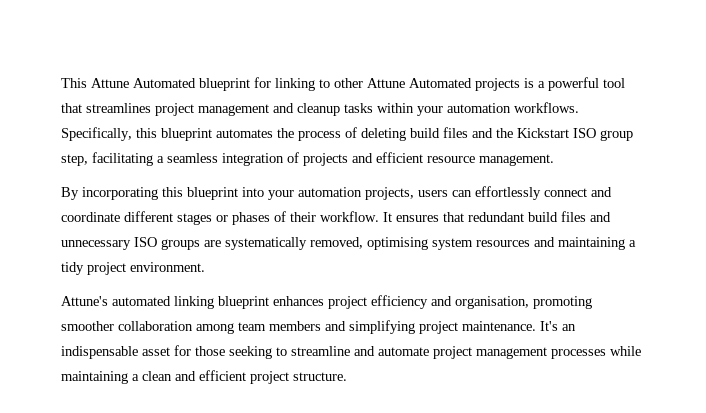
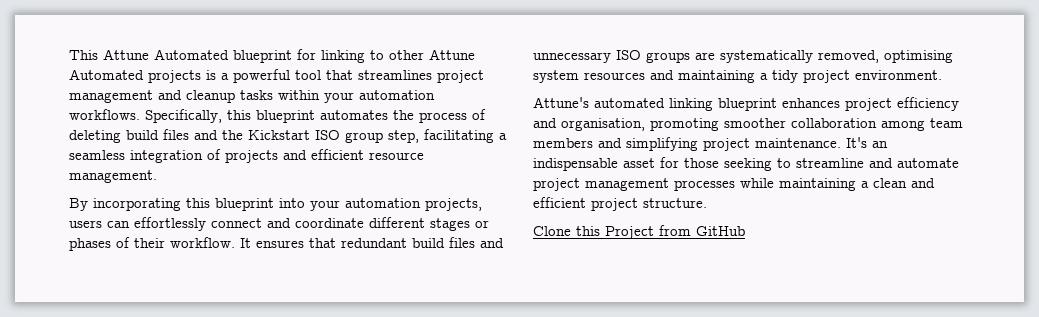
+ Clone this Project from GitHub

